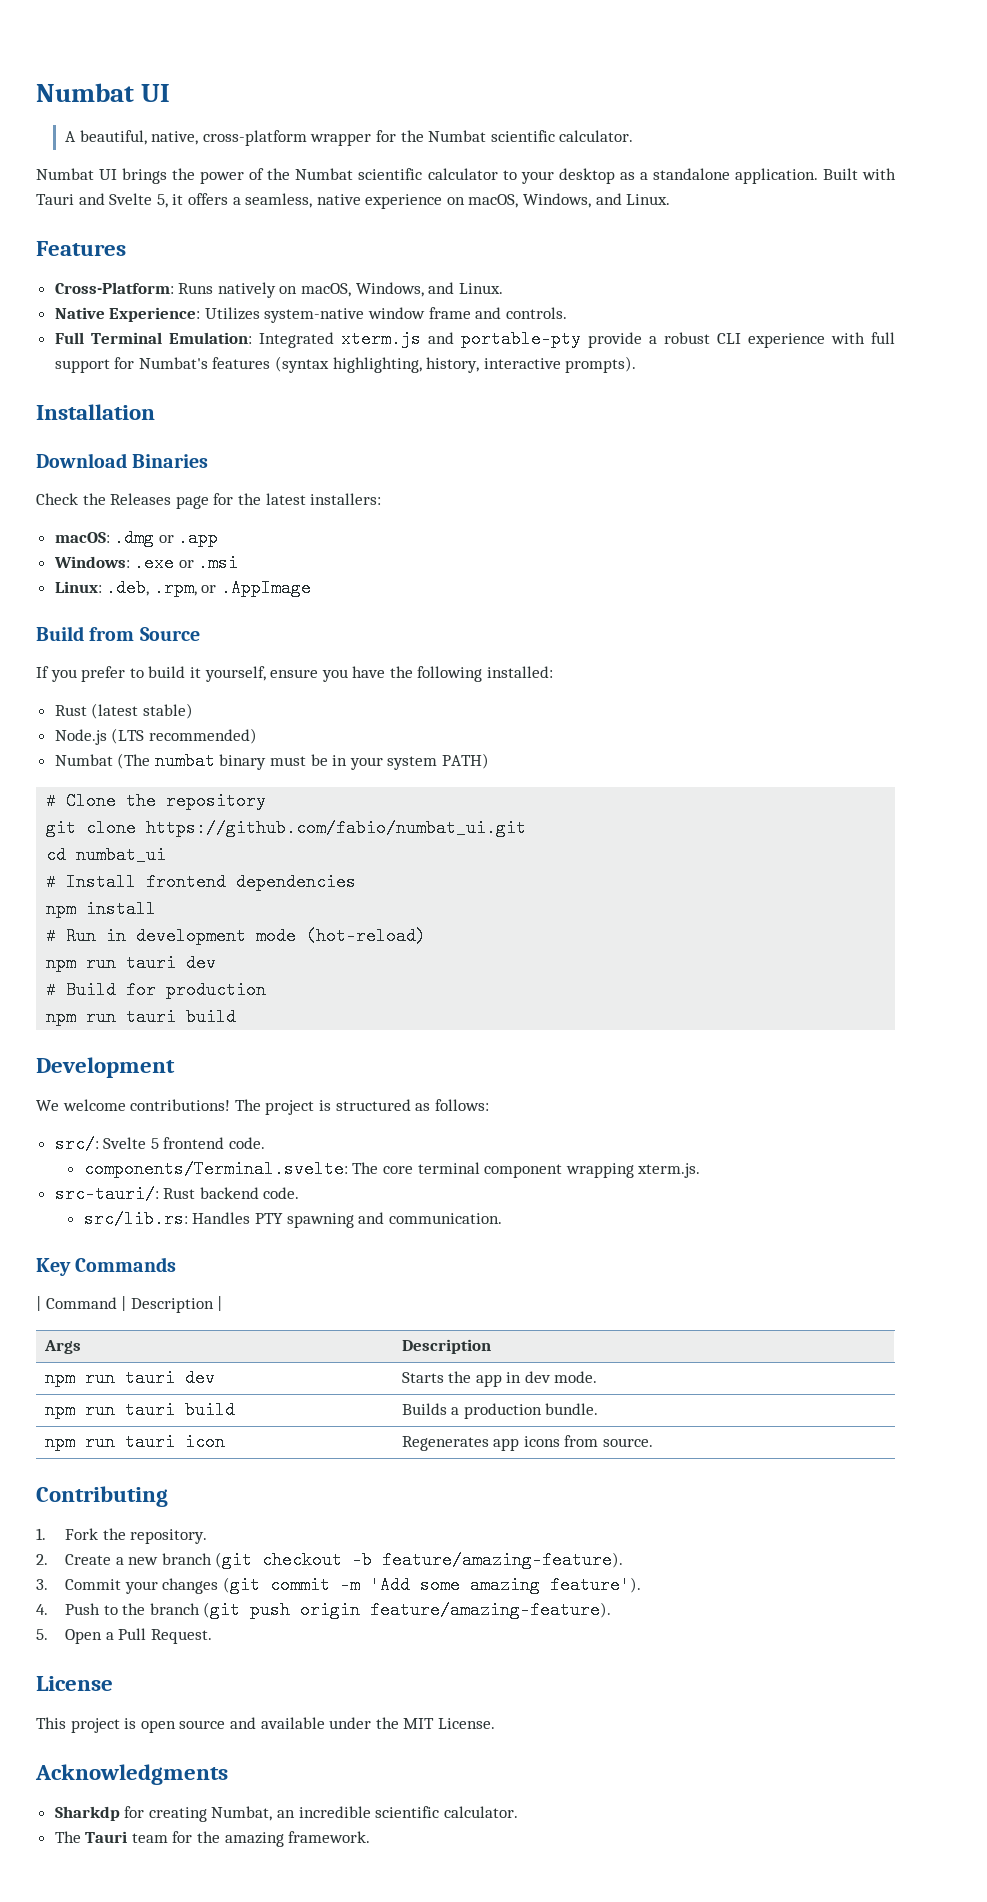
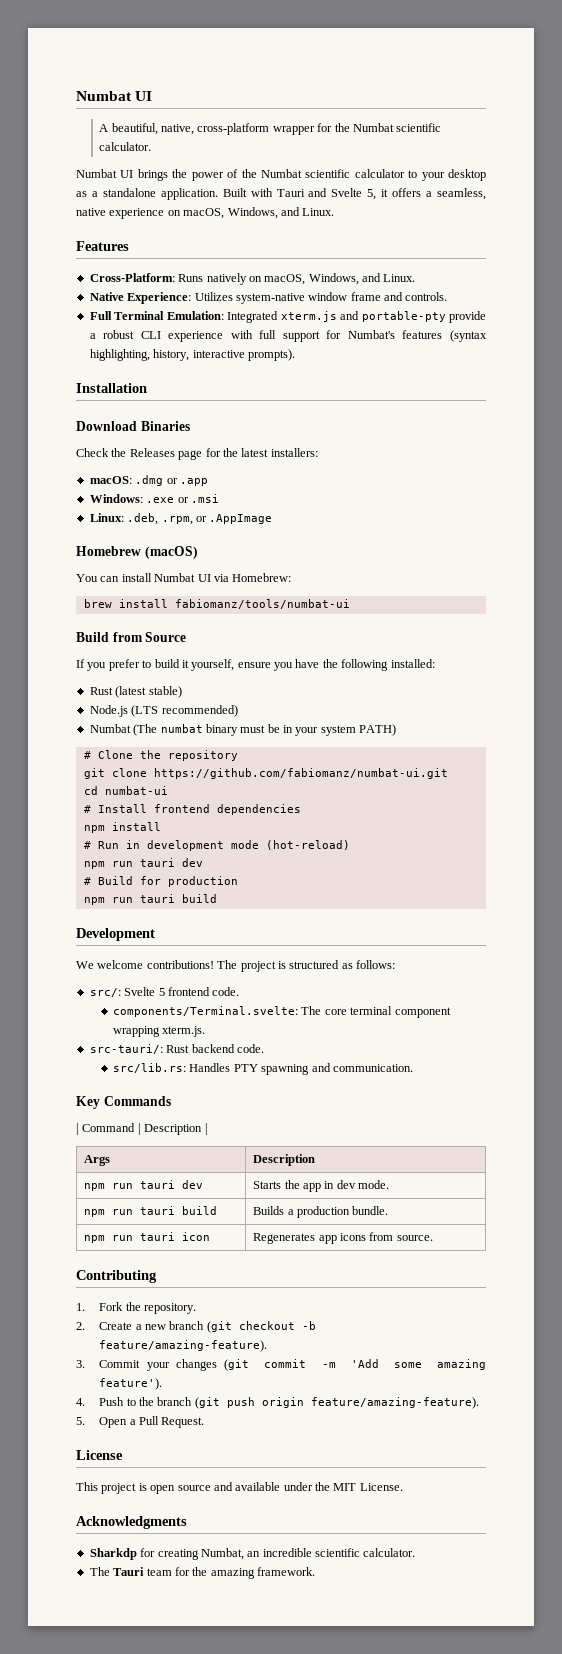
+ Homebrew (macOS)
+ You can install Numbat UI via Homebrew:
+ brew install fabiomanz/tools/numbat-ui
- git clone https://github.com/fabio/numbat_ui.git
+ git clone https://github.com/fabiomanz/numbat-ui.git
- cd numbat_ui
+ cd numbat-ui

